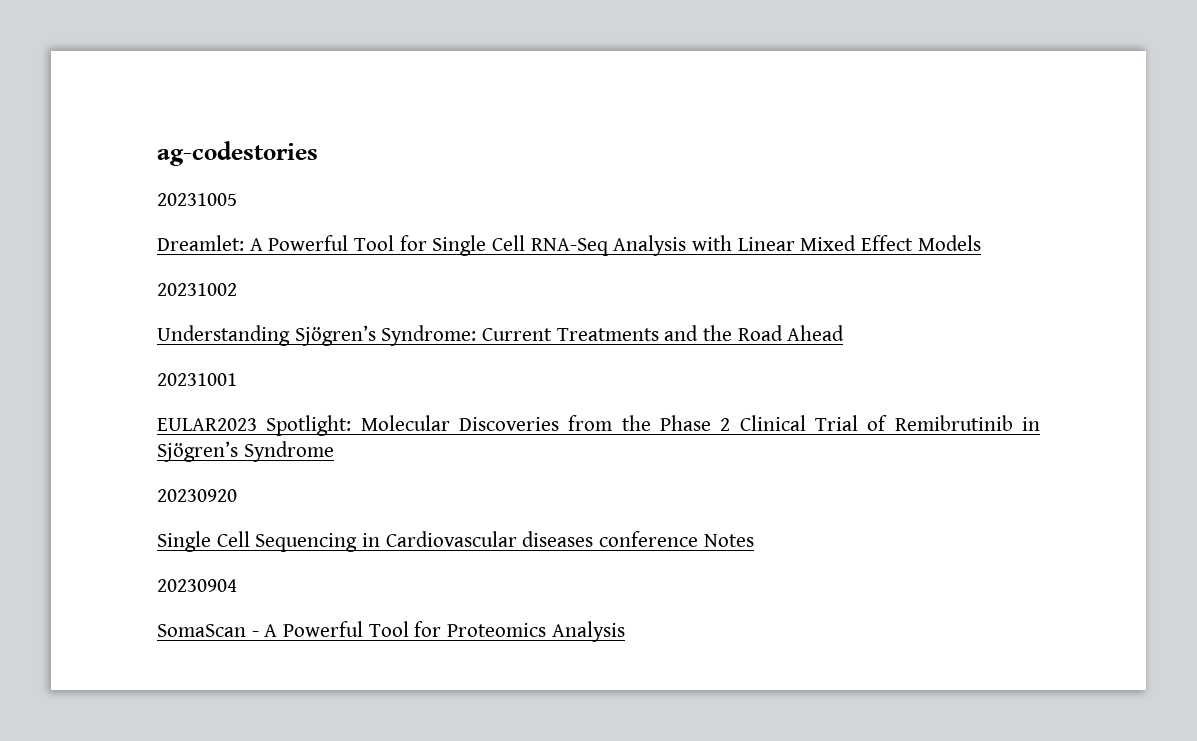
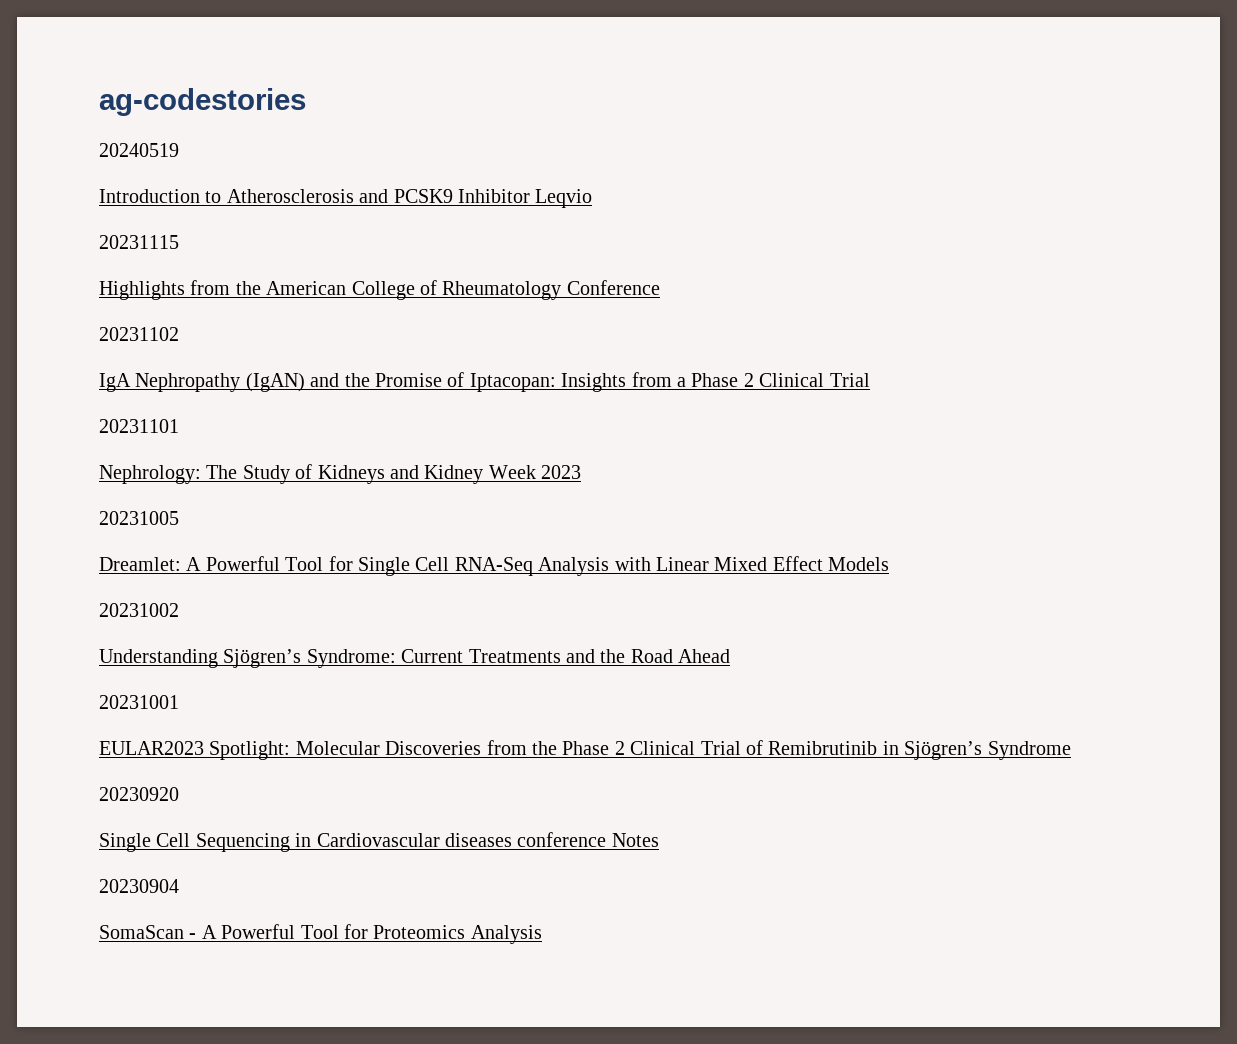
+ 20240519
+ Introduction to Atherosclerosis and PCSK9 Inhibitor Leqvio
+ 20231115
+ Highlights from the American College of Rheumatology Conference
+ 20231102
+ IgA Nephropathy (IgAN) and the Promise of Iptacopan: Insights from a Phase 2 Clinical Trial
+ 20231101
+ Nephrology: The Study of Kidneys and Kidney Week 2023

